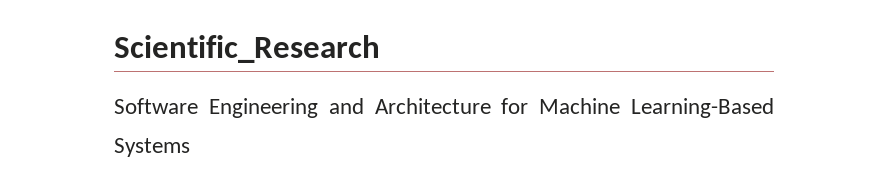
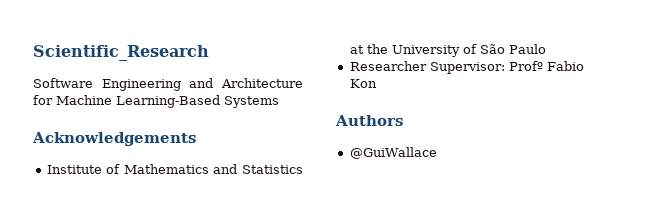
+ Acknowledgements
+ Institute of Mathematics and Statistics at the University of São Paulo
+ Researcher Supervisor: Profº Fabio Kon
+ Authors
+ @GuiWallace

